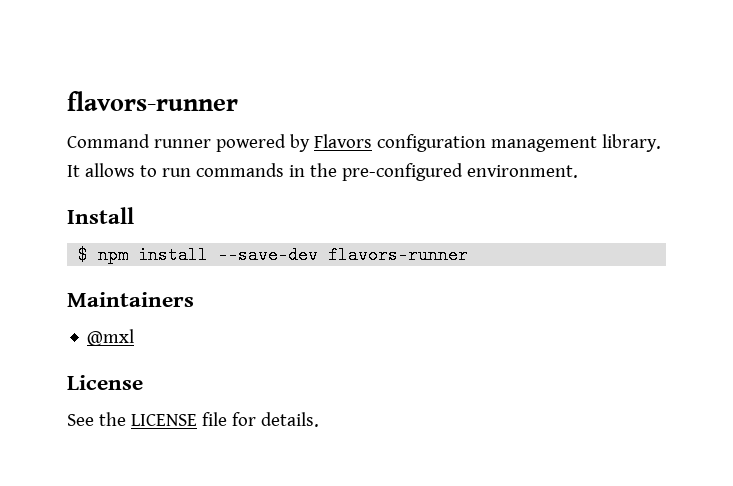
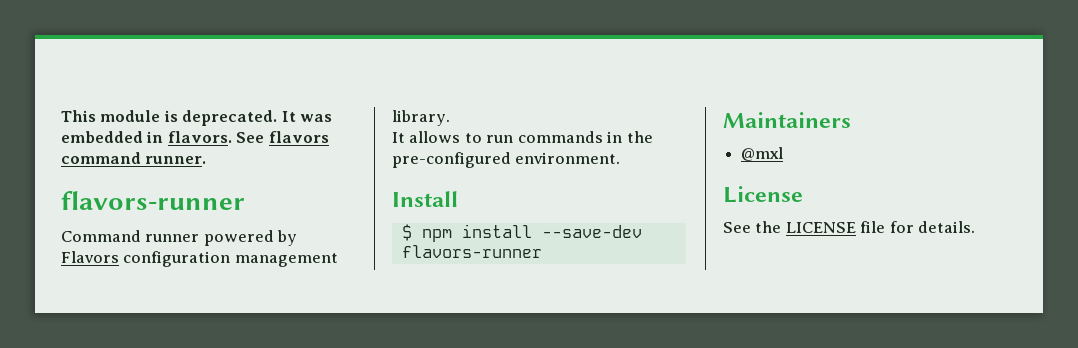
+ This module is deprecated. It was embedded in flavors. See flavors command runner.

